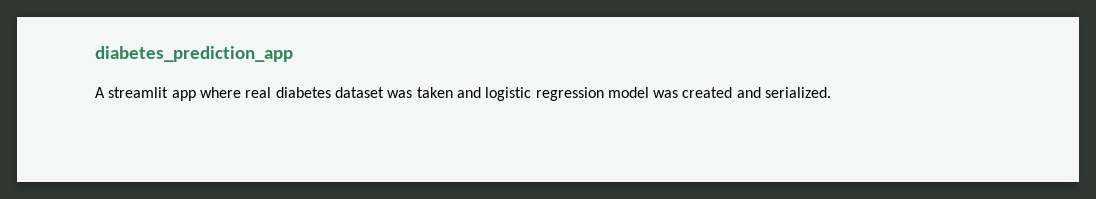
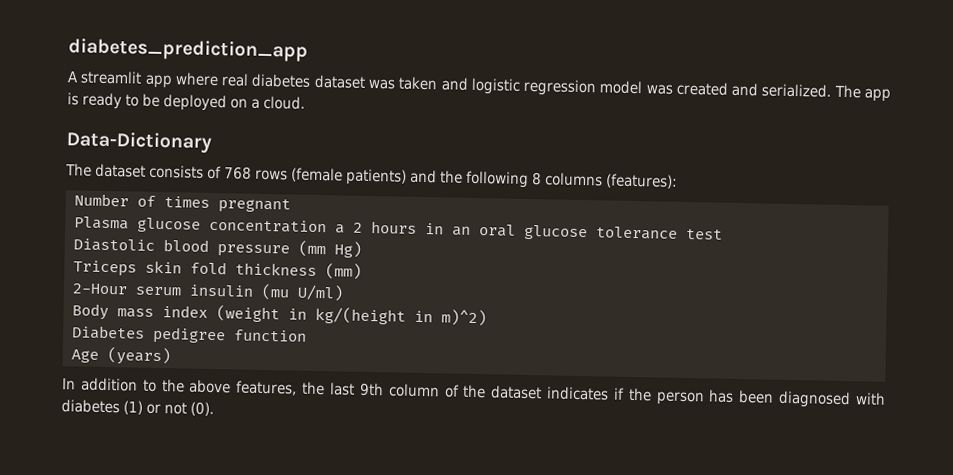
+ The app is ready to be deployed on a cloud.
+ Data-Dictionary
+ The dataset consists of 768 rows (female patients) and the following 8 columns (features):
+ Number of times pregnant
+ Plasma glucose concentration a 2 hours in an oral glucose tolerance test
+ Diastolic blood pressure (mm Hg)
+ Triceps skin fold thickness (mm)
+ 2-Hour serum insulin (mu U/ml)
+ Body mass index (weight in kg/(height in m)^2)
+ Diabetes pedigree function
+ Age (years)
+ In addition to the above features, the last 9th column of the dataset indicates if the person has been diagnosed with diabetes (1) or not (0).

